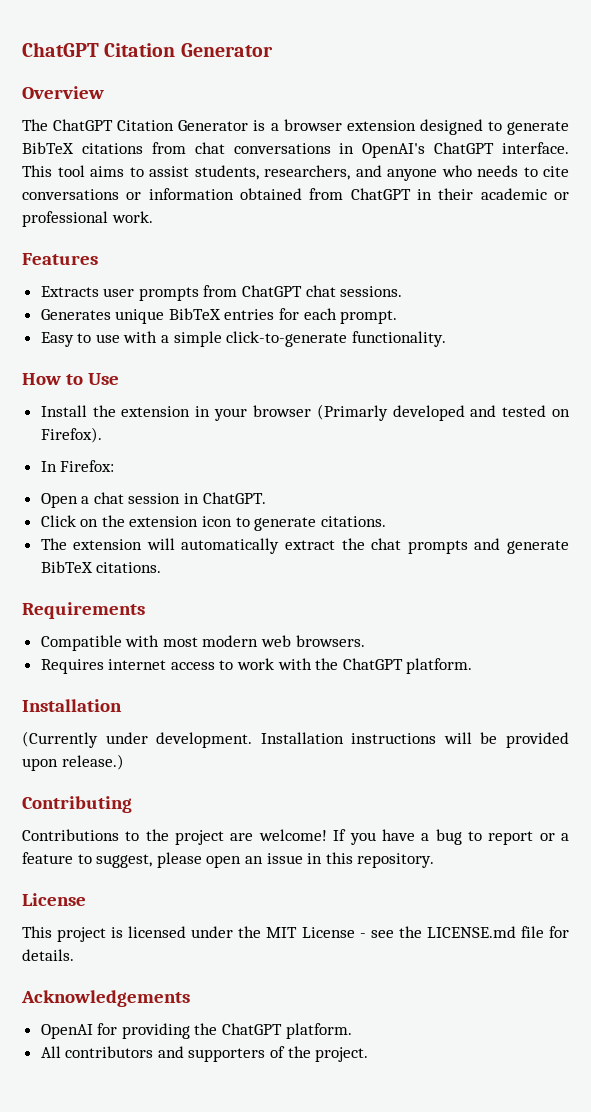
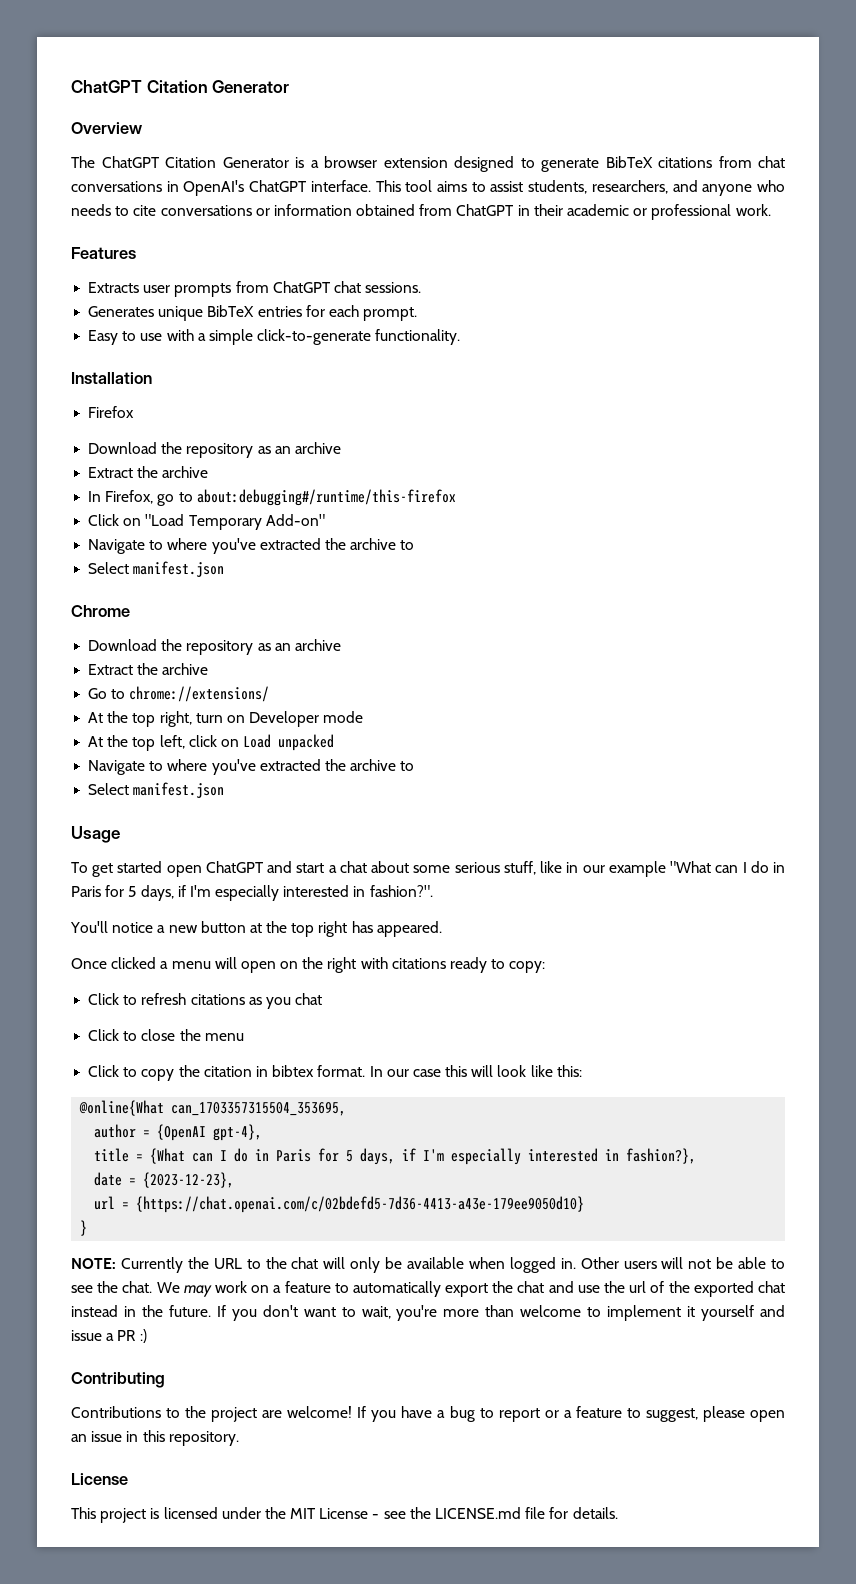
- How to Use
- Install the extension in your browser (Primarly developed and tested on Firefox).
- In Firefox:
- Open a chat session in ChatGPT.
- Click on the extension icon to generate citations.
- The extension will automatically extract the chat prompts and generate BibTeX citations.
- Requirements
- Compatible with most modern web browsers.
- Requires internet access to work with the ChatGPT platform.
  Installation
- (Currently under development. Installation instructions will be provided upon release.)
+ Firefox
+ Download the repository as an archive
+ Extract the archive
+ In Firefox, go to about:debugging#/runtime/this-firefox
+ Click on "Load Temporary Add-on"
+ Navigate to where you've extracted the archive to
+ Select manifest.json
+ Chrome
+ Download the repository as an archive
+ Extract the archive
+ Go to chrome://extensions/
+ At the top right, turn on Developer mode
+ At the top left, click on Load unpacked
+ Navigate to where you've extracted the archive to
+ Select manifest.json
+ Usage
+ To get started open ChatGPT and start a chat about some serious stuff, like in our example "What can I do in Paris for 5 days, if I'm especially interested in fashion?".
+ You'll notice a new button at the top right has appeared.
+ Once clicked a menu will open on the right with citations ready to copy:
+ Click to refresh citations as you chat
+ Click to close the menu
+ Click to copy the citation in bibtex format. In our case this will look like this:
+ @online{What can_1703357315504_353695,
+ author = {OpenAI gpt-4},
+ title = {What can I do in Paris for 5 days, if I'm especially interested in fashion?},
+ date = {2023-12-23},
+ url = {https://chat.openai.com/c/02bdefd5-7d36-4413-a43e-179ee9050d10}
+ }
+ NOTE: Currently the URL to the chat will only be available when logged in. Other users will not be able to see the chat. We may work on a feature to automatically export the chat and use the url of the exported chat instead in the future. If you don't want to wait, you're more than welcome to implement it yourself and issue a PR :)
- Acknowledgements
- OpenAI for providing the ChatGPT platform.
- All contributors and supporters of the project.

